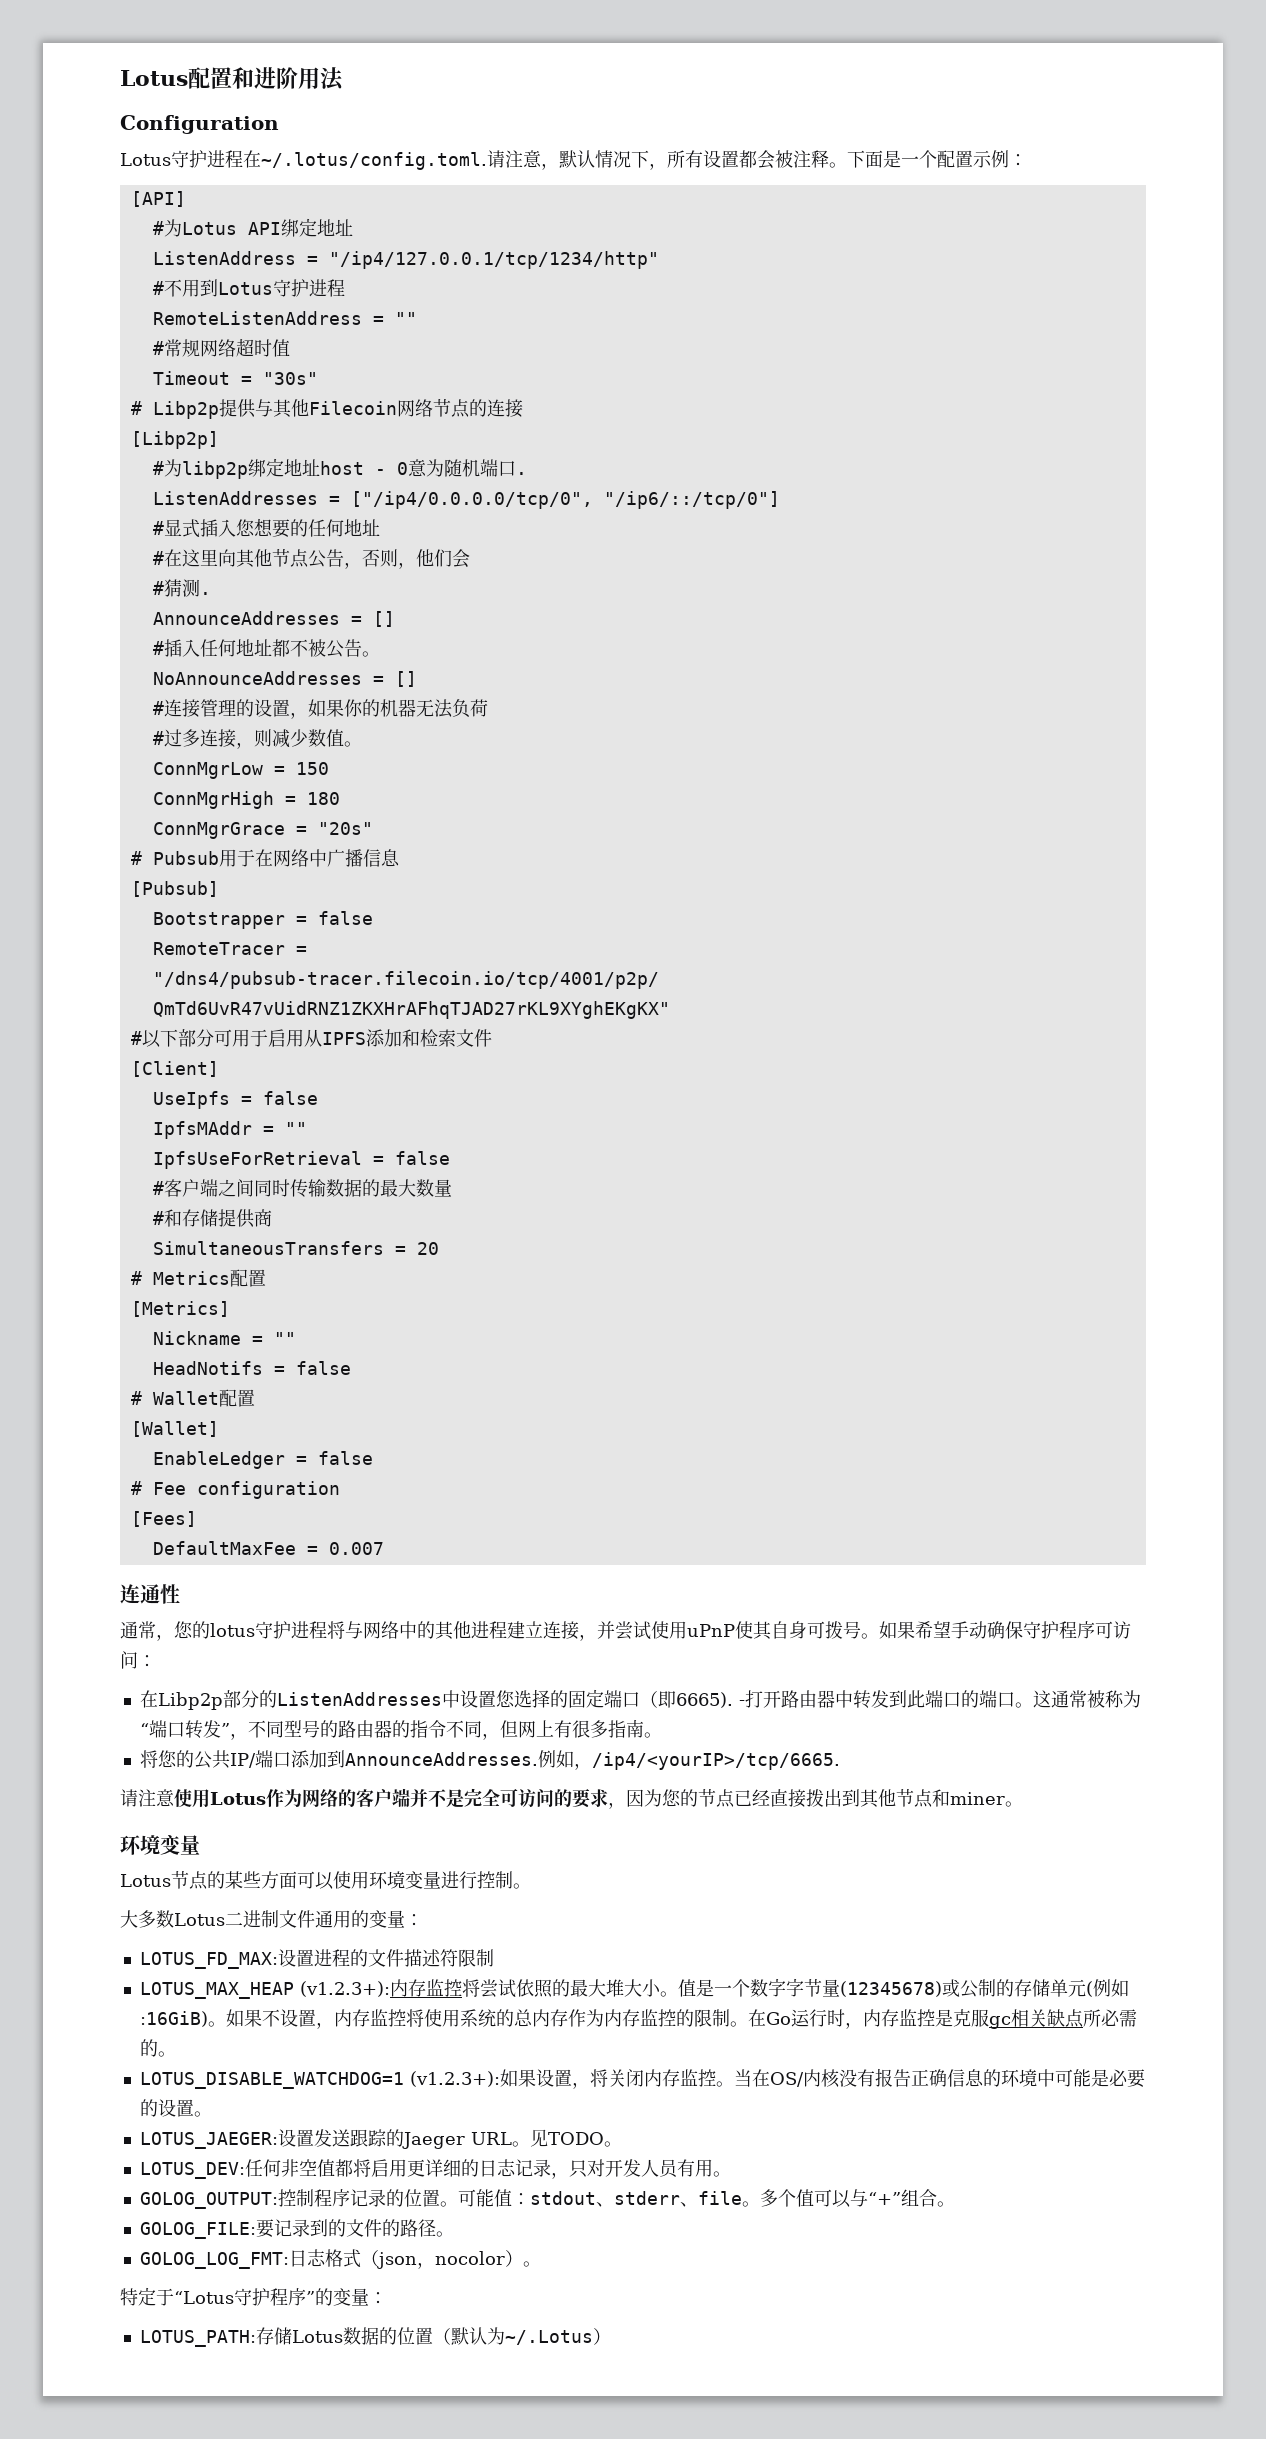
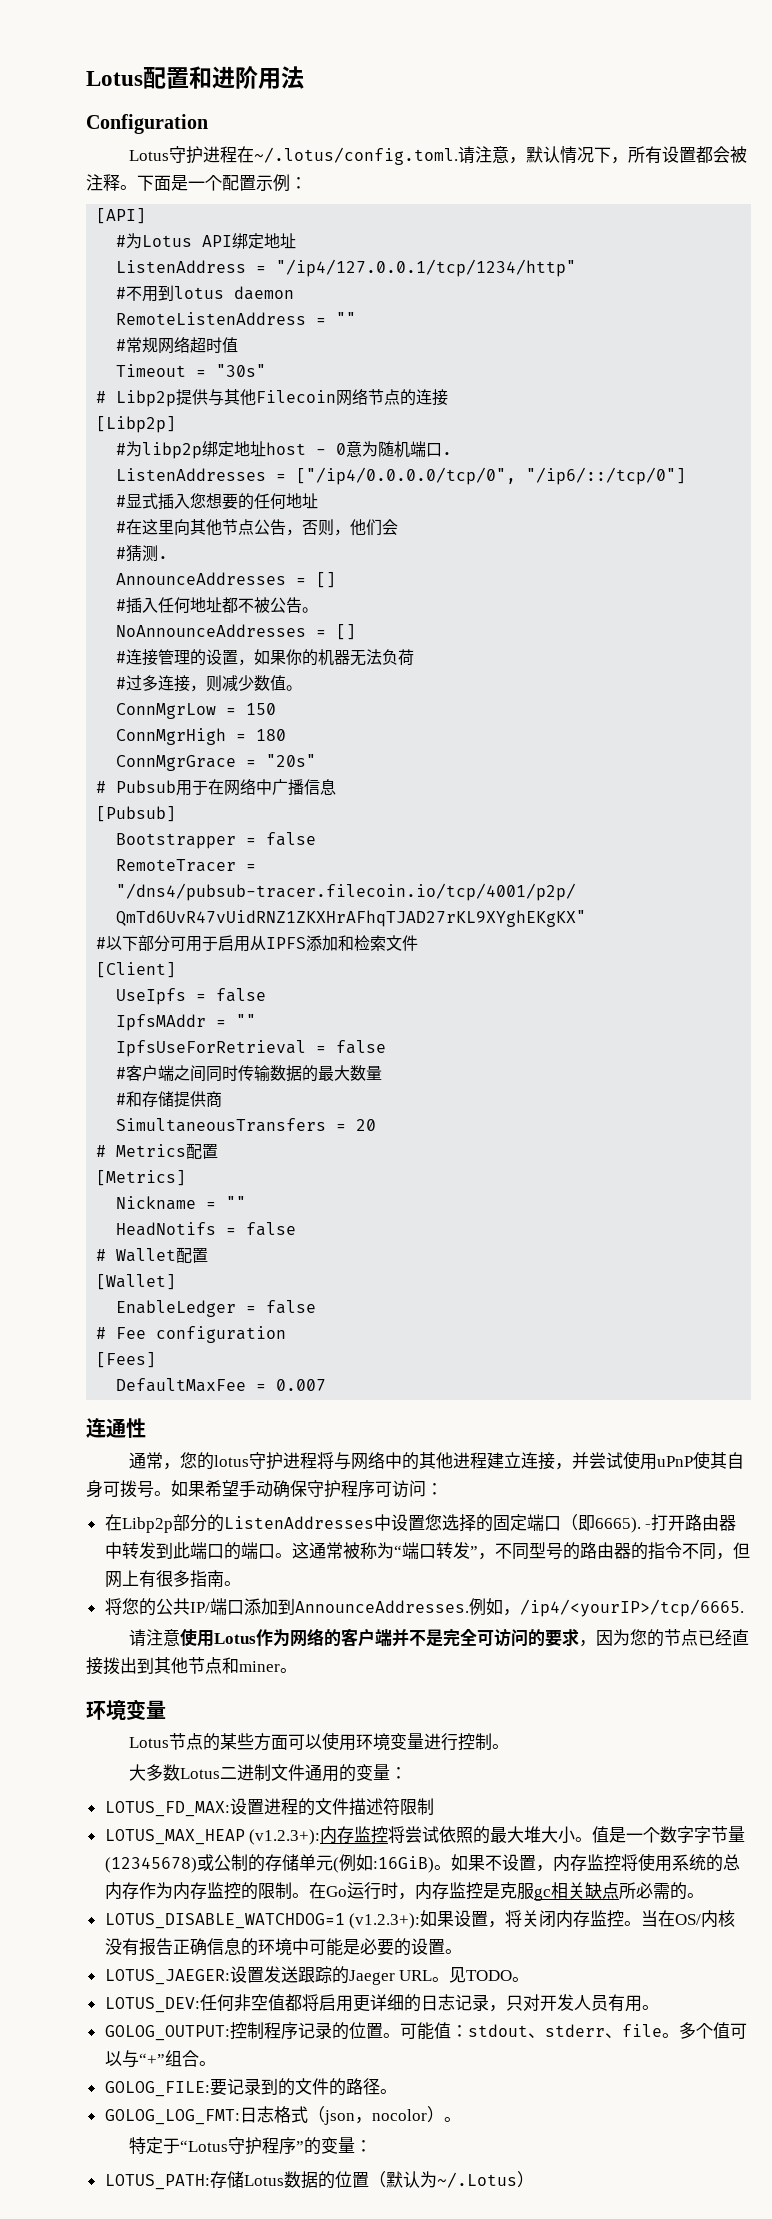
- #不用到Lotus守护进程
+ #不用到lotus daemon

